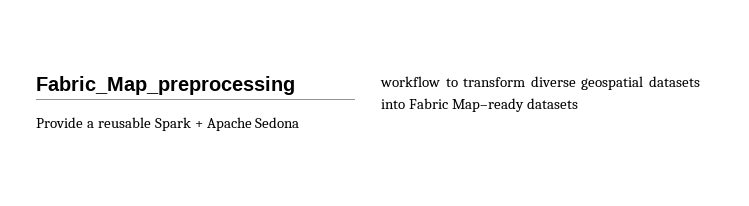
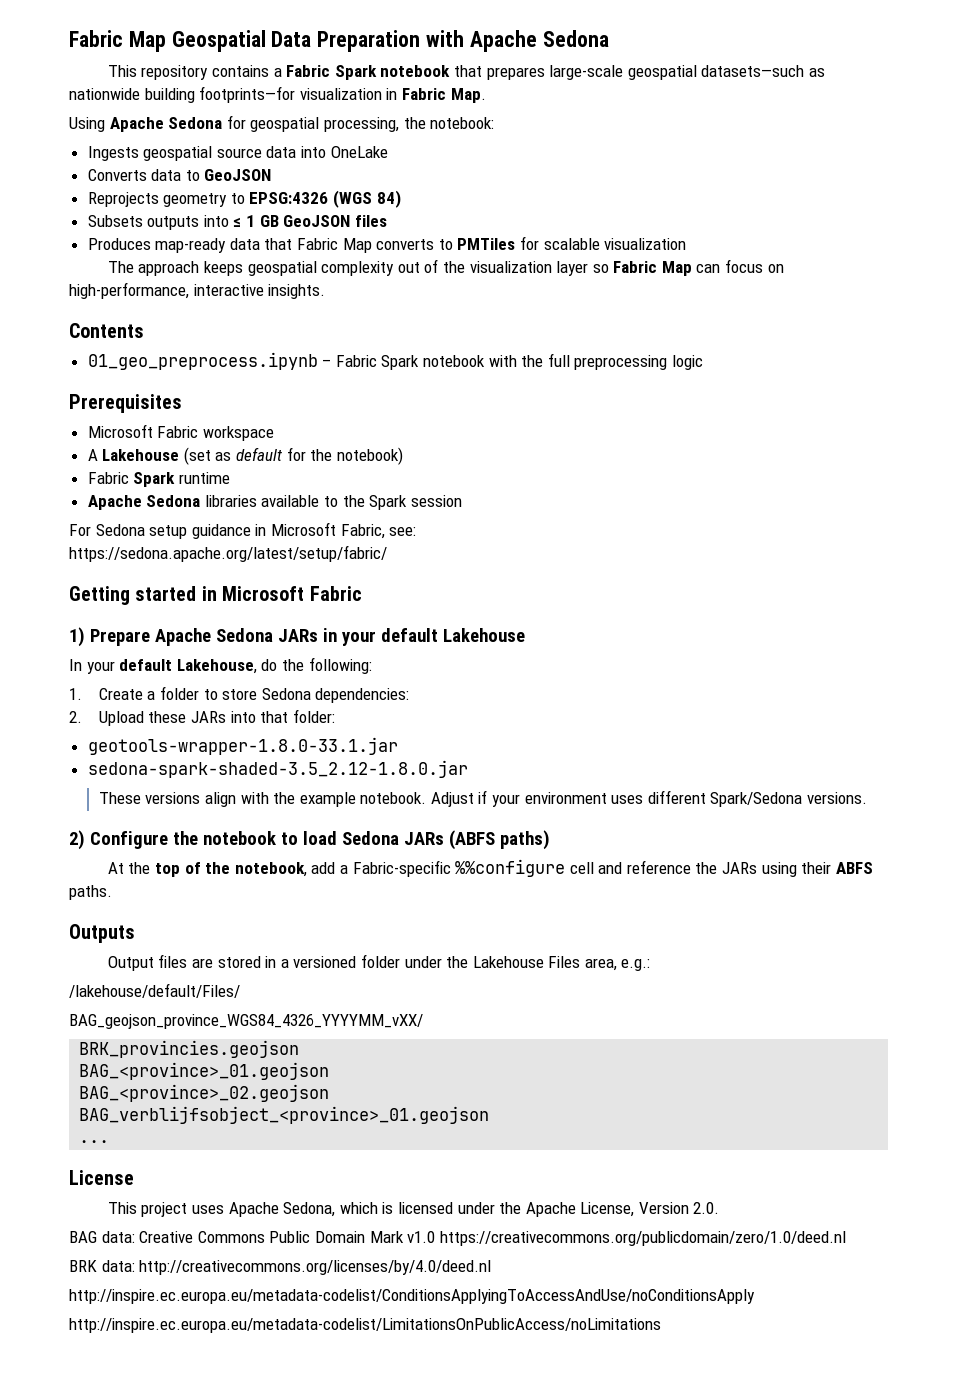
- Fabric_Map_preprocessing
- Provide a reusable Spark + Apache Sedona workflow to transform diverse geospatial datasets into Fabric Map–ready datasets
+ Fabric Map Geospatial Data Preparation with Apache Sedona
+ This repository contains a Fabric Spark notebook that prepares large-scale geospatial datasets—such as nationwide building footprints—for visualization in Fabric Map.
+ Using Apache Sedona for geospatial processing, the notebook:
+ Ingests geospatial source data into OneLake
+ Converts data to GeoJSON
+ Reprojects geometry to EPSG:4326 (WGS 84)
+ Subsets outputs into ≤ 1 GB GeoJSON files
+ Produces map‑ready data that Fabric Map converts to PMTiles for scalable visualization
+ The approach keeps geospatial complexity out of the visualization layer so Fabric Map can focus on high‑performance, interactive insights.
+ Contents
+ 01_geo_preprocess.ipynb – Fabric Spark notebook with the full preprocessing logic
+ Prerequisites
+ Microsoft Fabric workspace
+ A Lakehouse (set as default for the notebook)
+ Fabric Spark runtime
+ Apache Sedona libraries available to the Spark session
+ For Sedona setup guidance in Microsoft Fabric, see:
+ https://sedona.apache.org/latest/setup/fabric/
+ Getting started in Microsoft Fabric
+ 1) Prepare Apache Sedona JARs in your default Lakehouse
+ In your default Lakehouse, do the following:
+ 1. Create a folder to store Sedona dependencies:
+ 2. Upload these JARs into that folder:
+ geotools-wrapper-1.8.0-33.1.jar
+ sedona-spark-shaded-3.5_2.12-1.8.0.jar
+ These versions align with the example notebook. Adjust if your environment uses different Spark/Sedona versions.
+ 2) Configure the notebook to load Sedona JARs (ABFS paths)
+ At the top of the notebook, add a Fabric‑specific %%configure cell and reference the JARs using their ABFS paths.
+ Outputs
+ Output files are stored in a versioned folder under the Lakehouse Files area, e.g.:
+ /lakehouse/default/Files/
+ BAG_geojson_province_WGS84_4326_YYYYMM_vXX/
+ BRK_provincies.geojson
+ BAG_<province>_01.geojson
+ BAG_<province>_02.geojson
+ BAG_verblijfsobject_<province>_01.geojson
+ ...
+ License
+ This project uses Apache Sedona, which is licensed under the Apache License, Version 2.0.
+ BAG data: Creative Commons Public Domain Mark v1.0 https://creativecommons.org/publicdomain/zero/1.0/deed.nl
+ BRK data: http://creativecommons.org/licenses/by/4.0/deed.nl
+ http://inspire.ec.europa.eu/metadata-codelist/ConditionsApplyingToAccessAndUse/noConditionsApply
+ http://inspire.ec.europa.eu/metadata-codelist/LimitationsOnPublicAccess/noLimitations

